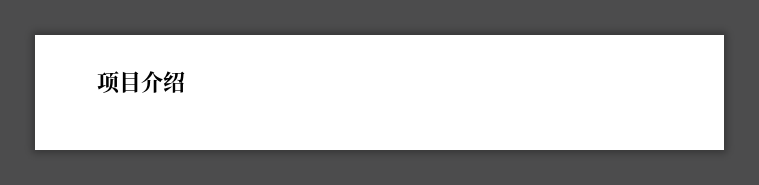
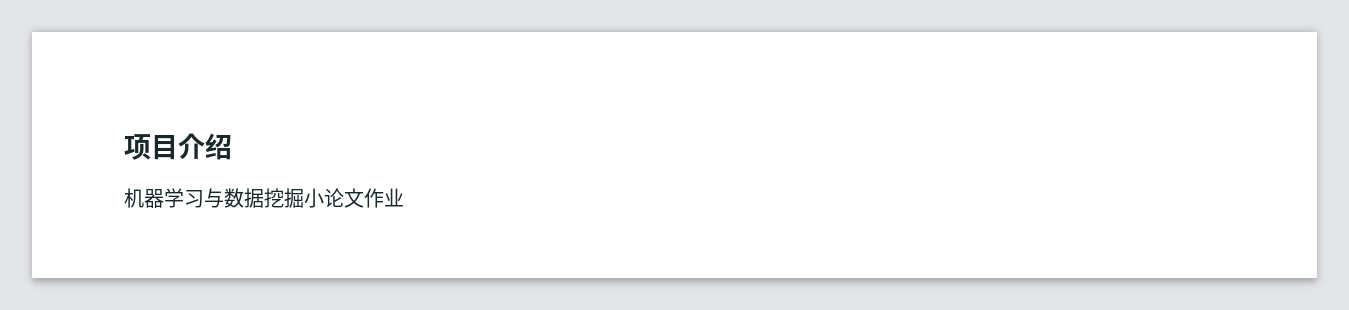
+ 机器学习与数据挖掘小论文作业

